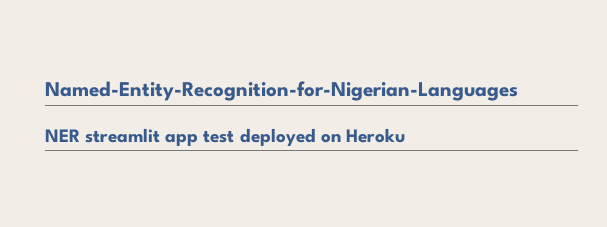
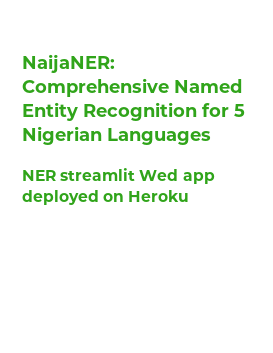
- Named-Entity-Recognition-for-Nigerian-Languages
+ NaijaNER: Comprehensive Named Entity Recognition for 5 Nigerian Languages
- NER streamlit app test deployed on Heroku
+ NER streamlit Wed app deployed on Heroku

